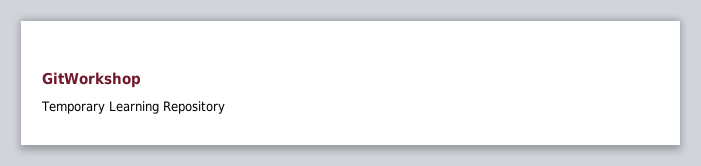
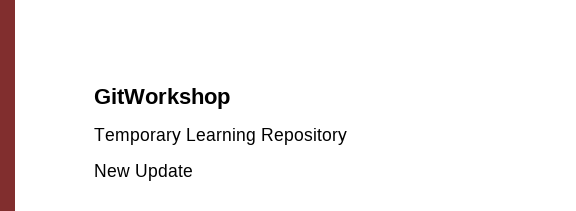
+ New Update

